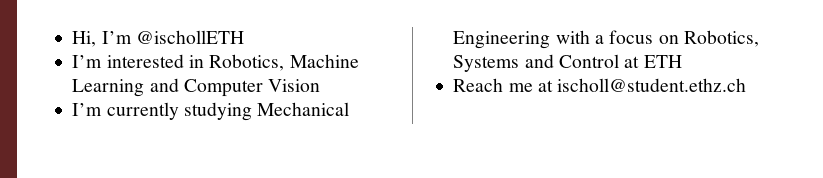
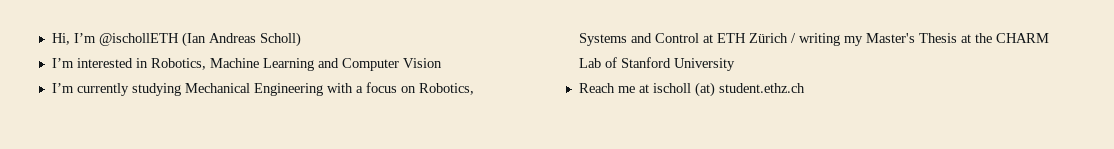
- Hi, I’m @ischollETH
+ Hi, I’m @ischollETH (Ian Andreas Scholl)
- I’m currently studying Mechanical Engineering with a focus on Robotics, Systems and Control at ETH
+ I’m currently studying Mechanical Engineering with a focus on Robotics, Systems and Control at ETH Zürich / writing my Master's Thesis at the CHARM Lab of Stanford University
- Reach me at ischoll@student.ethz.ch
+ Reach me at ischoll (at) student.ethz.ch

